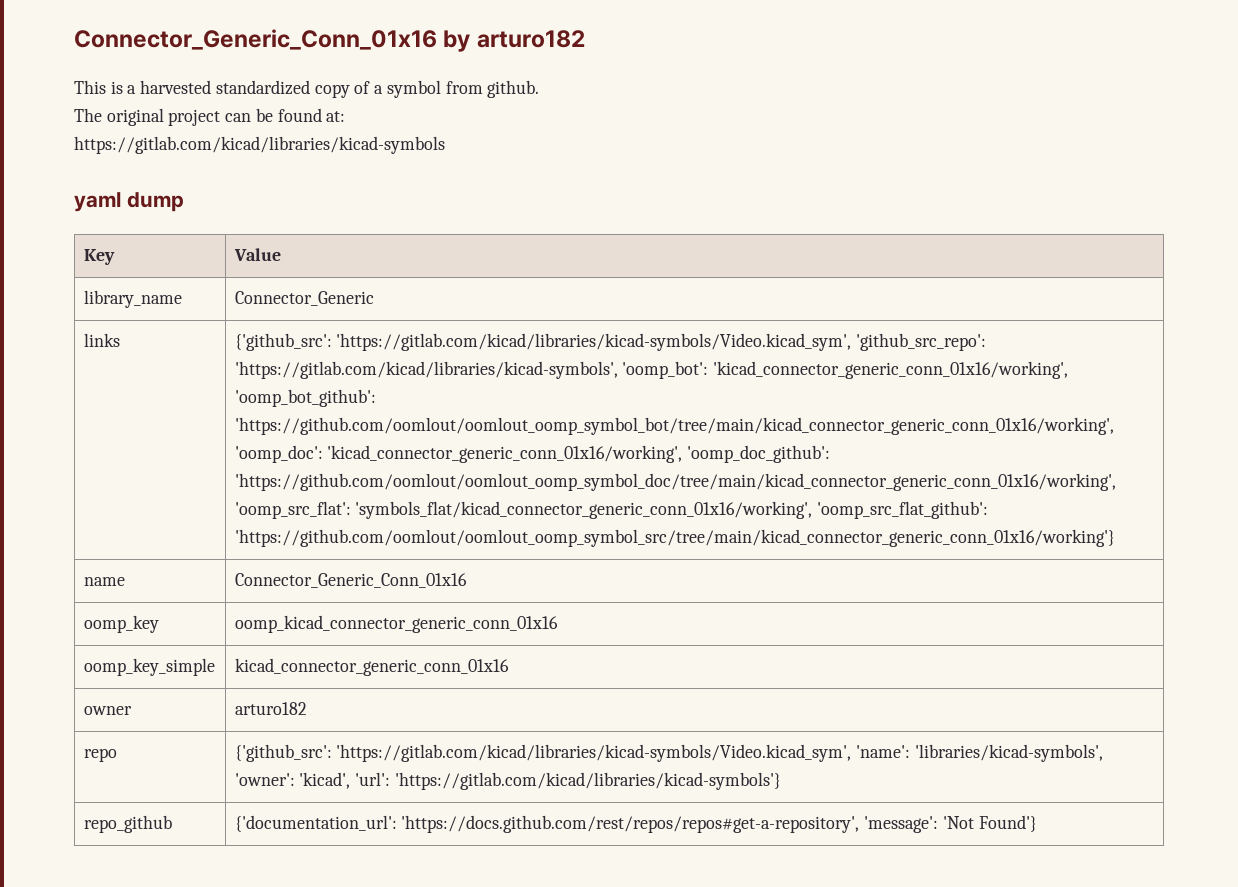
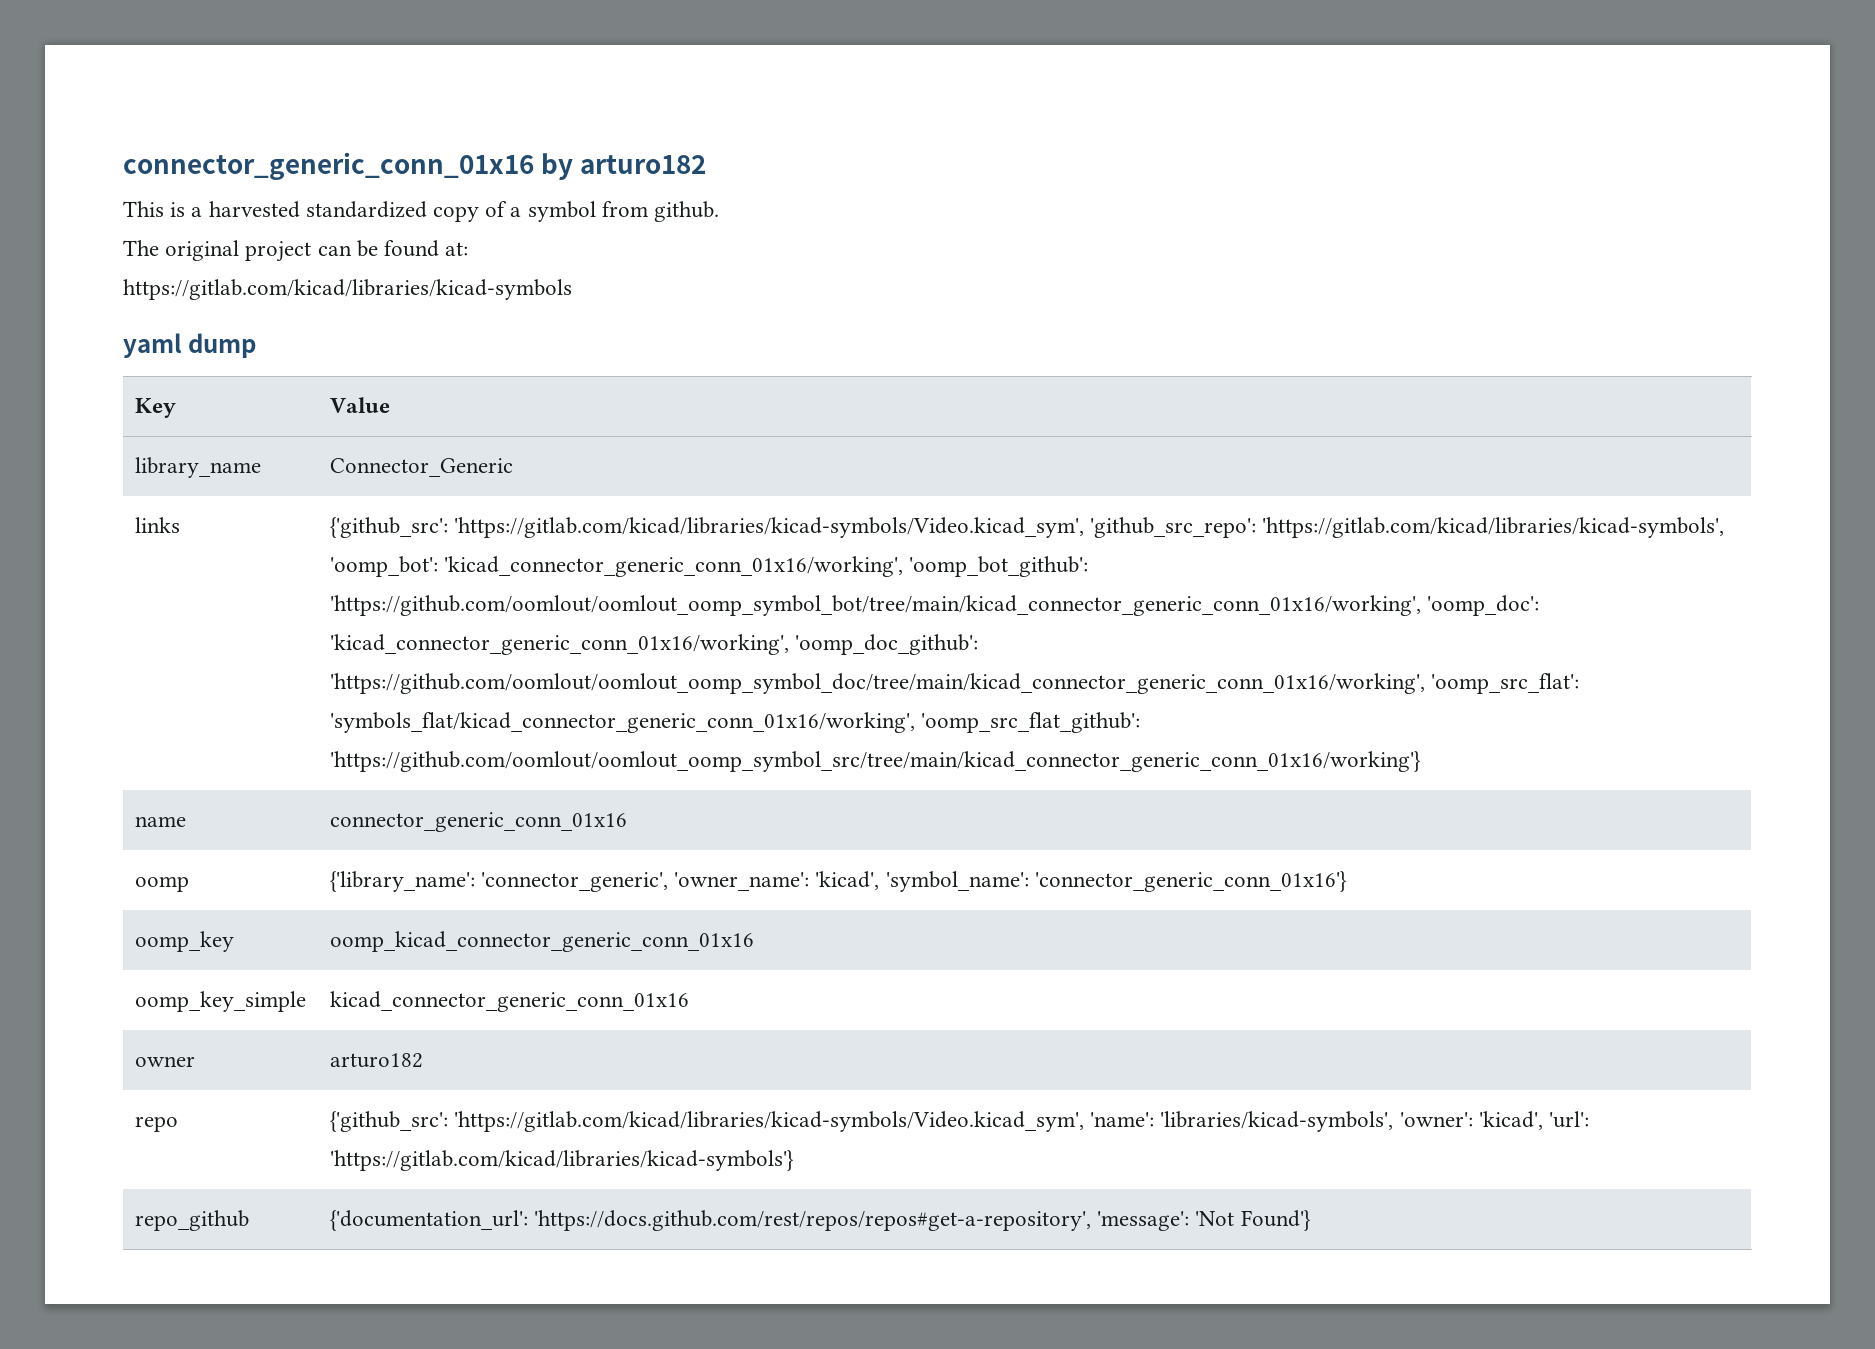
- Connector_Generic_Conn_01x16 by arturo182
+ connector_generic_conn_01x16 by arturo182
- name | Connector_Generic_Conn_01x16
+ name | connector_generic_conn_01x16
+ oomp | {'library_name': 'connector_generic', 'owner_name': 'kicad', 'symbol_name': 'connector_generic_conn_01x16'}

